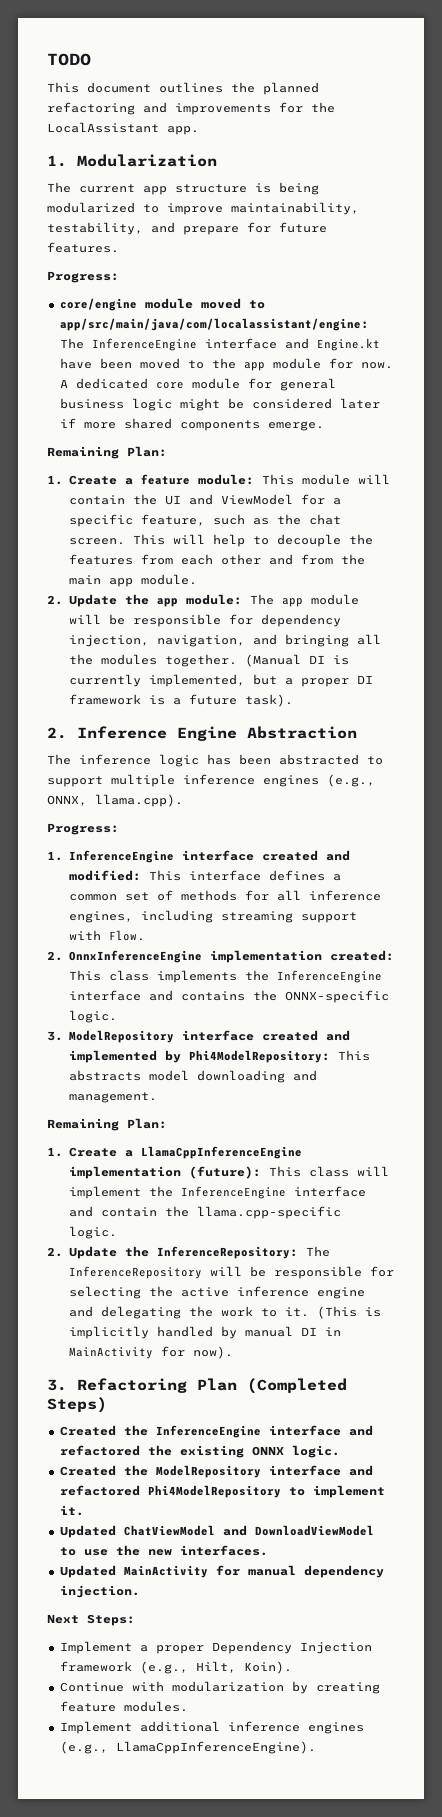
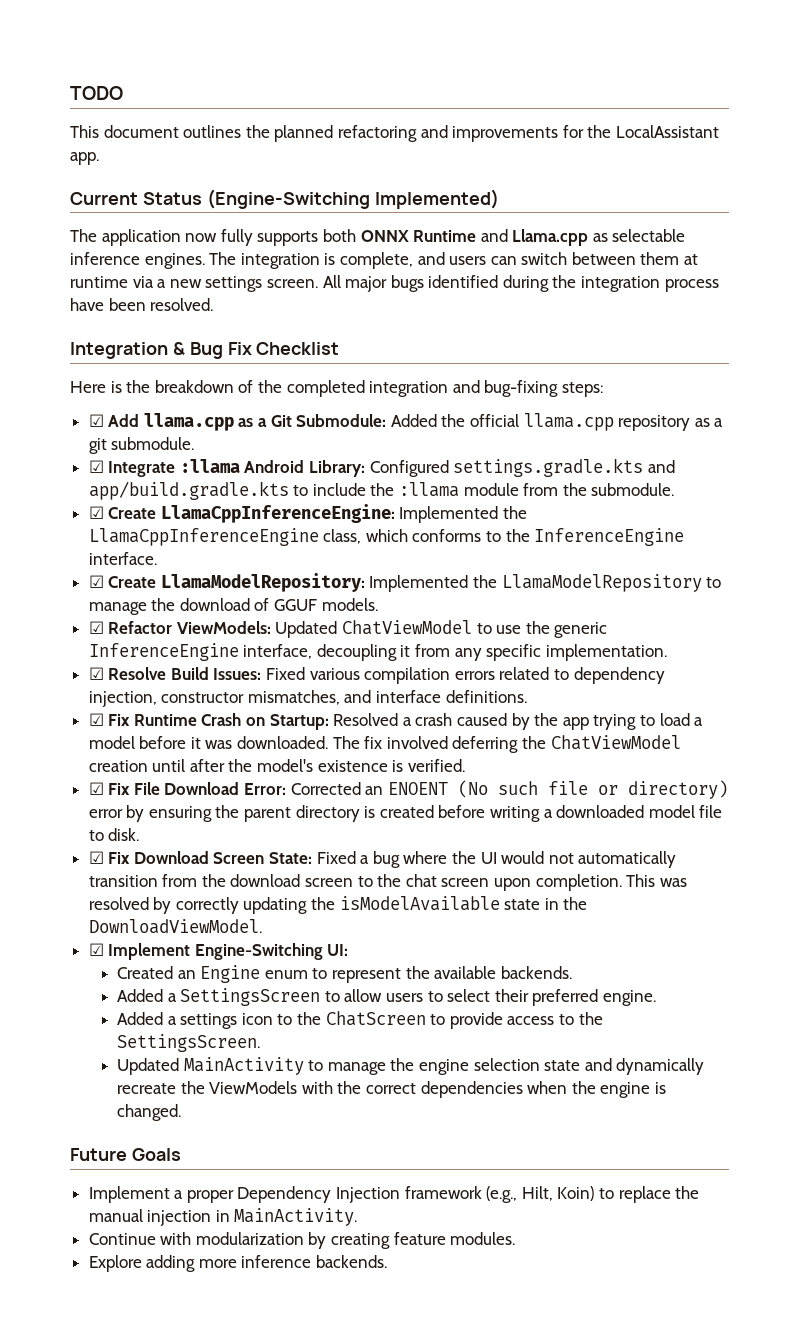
- 1. Modularization
- The current app structure is being modularized to improve maintainability, testability, and prepare for future features.
- Progress:
- core/engine module moved to app/src/main/java/com/localassistant/engine: The InferenceEngine interface and Engine.kt have been moved to the app module for now. A dedicated core module for general business logic might be considered later if more shared components emerge.
- Remaining Plan:
- 1. Create a feature module: This module will contain the UI and ViewModel for a specific feature, such as the chat screen. This will help to decouple the features from each other and from the main app module.
- 2. Update the app module: The app module will be responsible for dependency injection, navigation, and bringing all the modules together. (Manual DI is currently implemented, but a proper DI framework is a future task).
- 2. Inference Engine Abstraction
- The inference logic has been abstracted to support multiple inference engines (e.g., ONNX, llama.cpp).
- Progress:
- 1. InferenceEngine interface created and modified: This interface defines a common set of methods for all inference engines, including streaming support with Flow.
- 2. OnnxInferenceEngine implementation created: This class implements the InferenceEngine interface and contains the ONNX-specific logic.
- 3. ModelRepository interface created and implemented by Phi4ModelRepository: This abstracts model downloading and management.
- Remaining Plan:
- 1. Create a LlamaCppInferenceEngine implementation (future): This class will implement the InferenceEngine interface and contain the llama.cpp-specific logic.
- 2. Update the InferenceRepository: The InferenceRepository will be responsible for selecting the active inference engine and delegating the work to it. (This is implicitly handled by manual DI in MainActivity for now).
- 3. Refactoring Plan (Completed Steps)
- Created the InferenceEngine interface and refactored the existing ONNX logic.
- Created the ModelRepository interface and refactored Phi4ModelRepository to implement it.
- Updated ChatViewModel and DownloadViewModel to use the new interfaces.
- Updated MainActivity for manual dependency injection.
- Next Steps:
+ Current Status (Engine-Switching Implemented)
+ The application now fully supports both ONNX Runtime and Llama.cpp as selectable inference engines. The integration is complete, and users can switch between them at runtime via a new settings screen. All major bugs identified during the integration process have been resolved.
+ Integration & Bug Fix Checklist
+ Here is the breakdown of the completed integration and bug-fixing steps:
+ ☑ Add llama.cpp as a Git Submodule: Added the official llama.cpp repository as a git submodule.
+ ☑ Integrate :llama Android Library: Configured settings.gradle.kts and app/build.gradle.kts to include the :llama module from the submodule.
+ ☑ Create LlamaCppInferenceEngine: Implemented the LlamaCppInferenceEngine class, which conforms to the InferenceEngine interface.
+ ☑ Create LlamaModelRepository: Implemented the LlamaModelRepository to manage the download of GGUF models.
+ ☑ Refactor ViewModels: Updated ChatViewModel to use the generic InferenceEngine interface, decoupling it from any specific implementation.
+ ☑ Resolve Build Issues: Fixed various compilation errors related to dependency injection, constructor mismatches, and interface definitions.
+ ☑ Fix Runtime Crash on Startup: Resolved a crash caused by the app trying to load a model before it was downloaded. The fix involved deferring the ChatViewModel creation until after the model's existence is verified.
+ ☑ Fix File Download Error: Corrected an ENOENT (No such file or directory) error by ensuring the parent directory is created before writing a downloaded model file to disk.
+ ☑ Fix Download Screen State: Fixed a bug where the UI would not automatically transition from the download screen to the chat screen upon completion. This was resolved by correctly updating the isModelAvailable state in the DownloadViewModel.
+ ☑ Implement Engine-Switching UI:
+ Created an Engine enum to represent the available backends.
+ Added a SettingsScreen to allow users to select their preferred engine.
+ Added a settings icon to the ChatScreen to provide access to the SettingsScreen.
+ Updated MainActivity to manage the engine selection state and dynamically recreate the ViewModels with the correct dependencies when the engine is changed.
+ Future Goals
- Implement a proper Dependency Injection framework (e.g., Hilt, Koin).
+ Implement a proper Dependency Injection framework (e.g., Hilt, Koin) to replace the manual injection in MainActivity.
- Implement additional inference engines (e.g., LlamaCppInferenceEngine).
+ Explore adding more inference backends.

